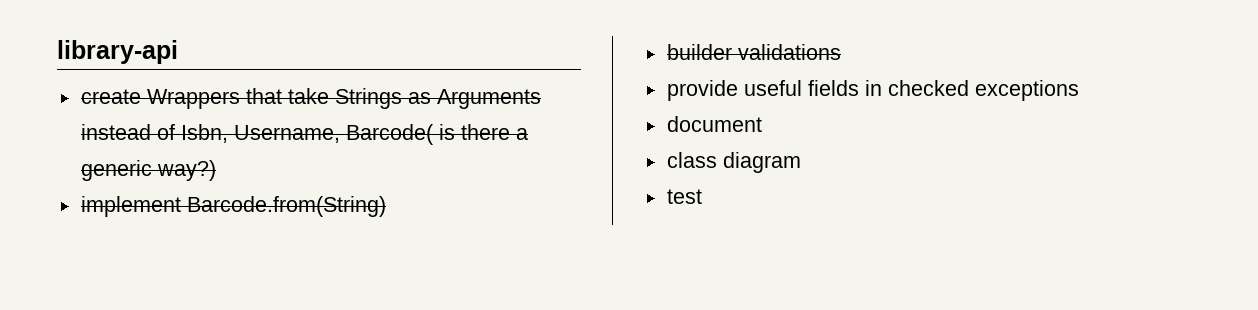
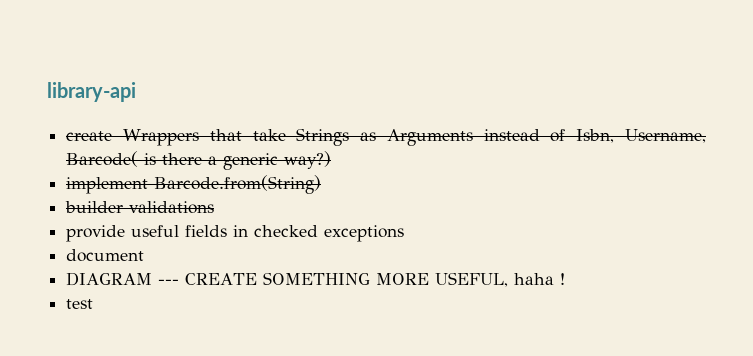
- class diagram
+ DIAGRAM --- CREATE SOMETHING MORE USEFUL, haha !

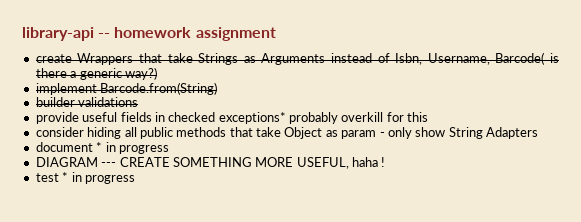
- library-api
+ library-api -- homework assignment
- provide useful fields in checked exceptions
- document
+ provide useful fields in checked exceptions* probably overkill for this
+ consider hiding all public methods that take Object as param - only show String Adapters
+ document * in progress
- test
+ test * in progress

